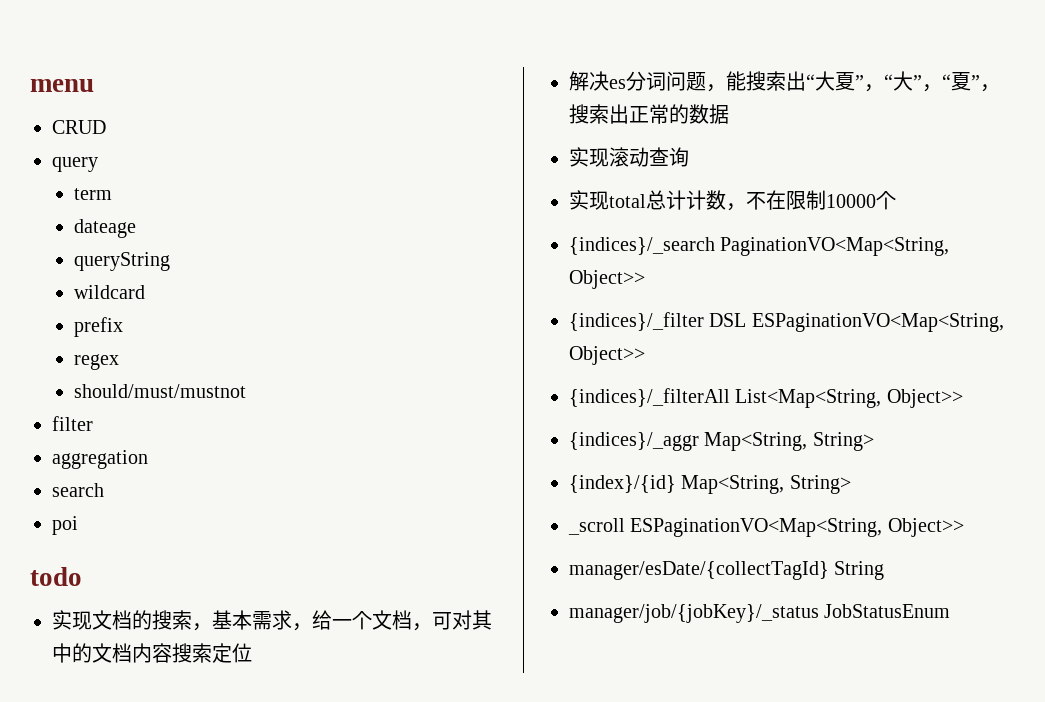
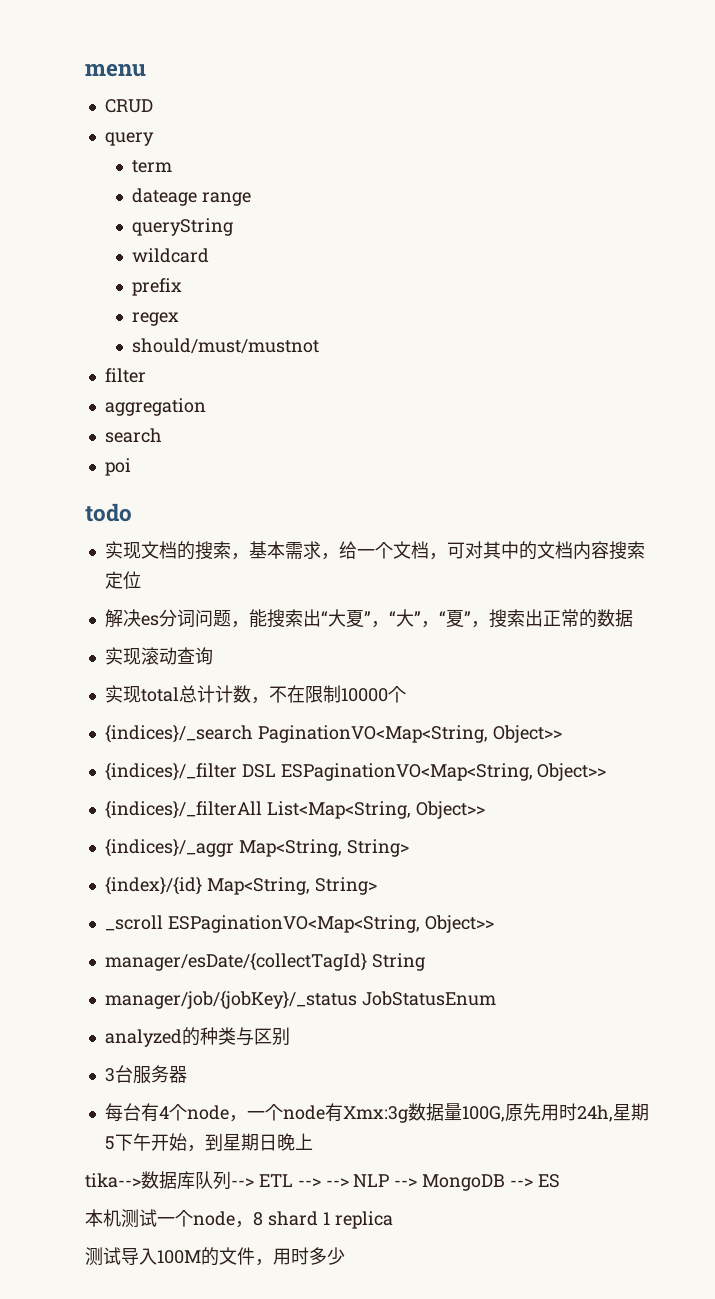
- dateage
+ dateage range
+ analyzed的种类与区别
+ 3台服务器
+ 每台有4个node，一个node有Xmx:3g数据量100G,原先用时24h,星期5下午开始，到星期日晚上
+ tika-->数据库队列--> ETL --> --> NLP --> MongoDB --> ES
+ 本机测试一个node，8 shard 1 replica
+ 测试导入100M的文件，用时多少

